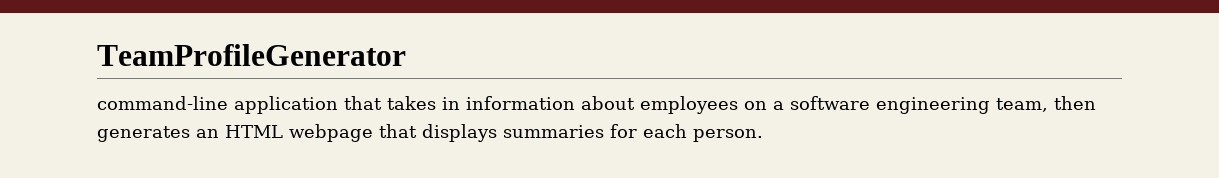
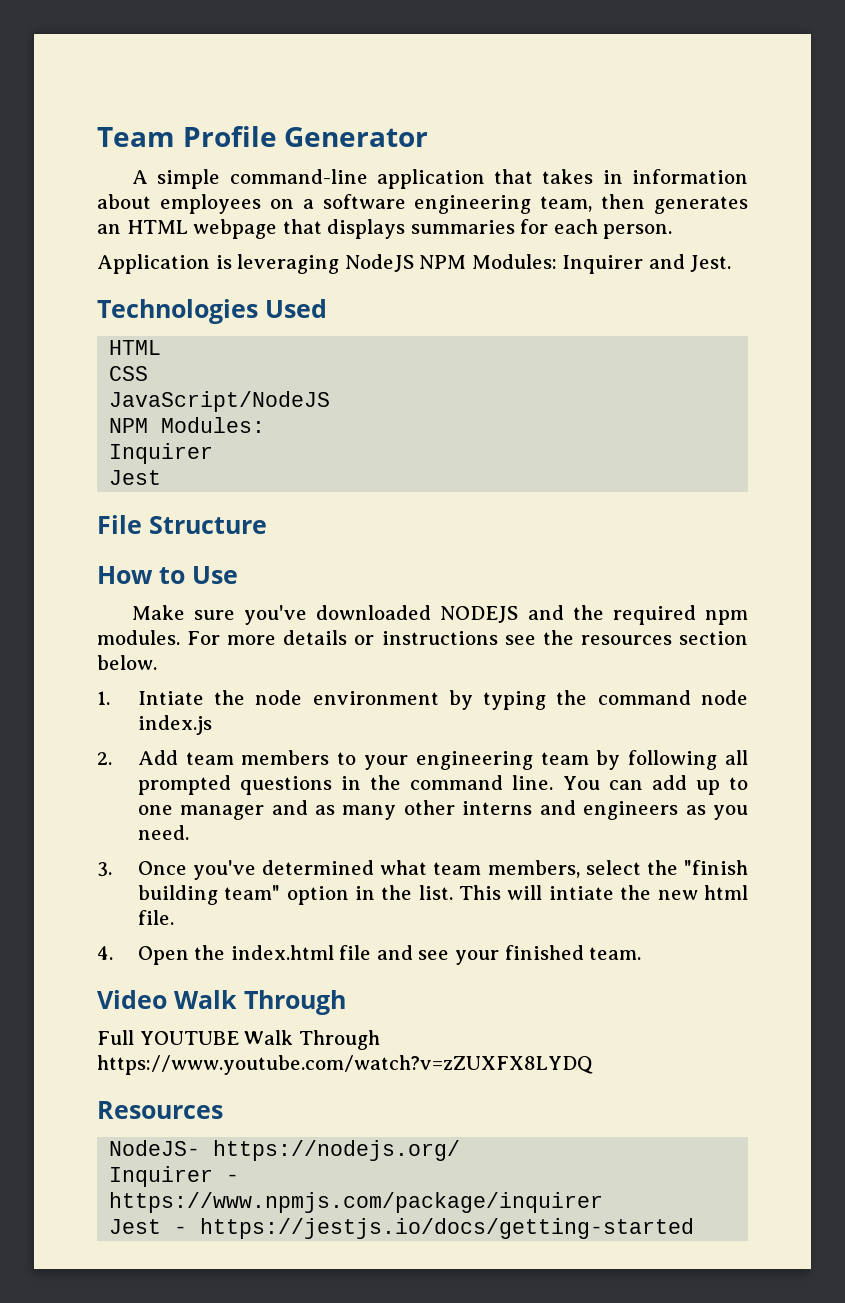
- TeamProfileGenerator
- command-line application that takes in information about employees on a software engineering team, then generates an HTML webpage that displays summaries for each person.
+ Team Profile Generator
+ A simple command-line application that takes in information about employees on a software engineering team, then generates an HTML webpage that displays summaries for each person.
+ Application is leveraging NodeJS NPM Modules: Inquirer and Jest.
+ Technologies Used
+ HTML
+ CSS
+ JavaScript/NodeJS
+ NPM Modules:
+ Inquirer
+ Jest
+ File Structure
+ How to Use
+ Make sure you've downloaded NODEJS and the required npm modules. For more details or instructions see the resources section below.
+ 1. Intiate the node environment by typing the command node index.js
+ 2. Add team members to your engineering team by following all prompted questions in the command line. You can add up to one manager and as many other interns and engineers as you need.
+ 3. Once you've determined what team members, select the "finish building team" option in the list. This will intiate the new html file.
+ 4. Open the index.html file and see your finished team.
+ Video Walk Through
+ Full YOUTUBE Walk Through https://www.youtube.com/watch?v=zZUXFX8LYDQ
+ Resources
+ NodeJS- https://nodejs.org/
+ Inquirer - https://www.npmjs.com/package/inquirer
+ Jest - https://jestjs.io/docs/getting-started

